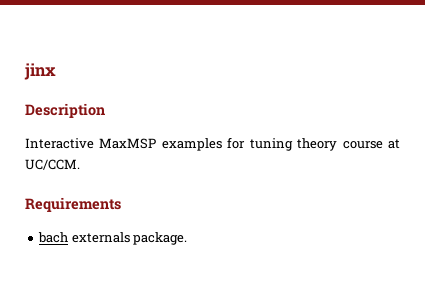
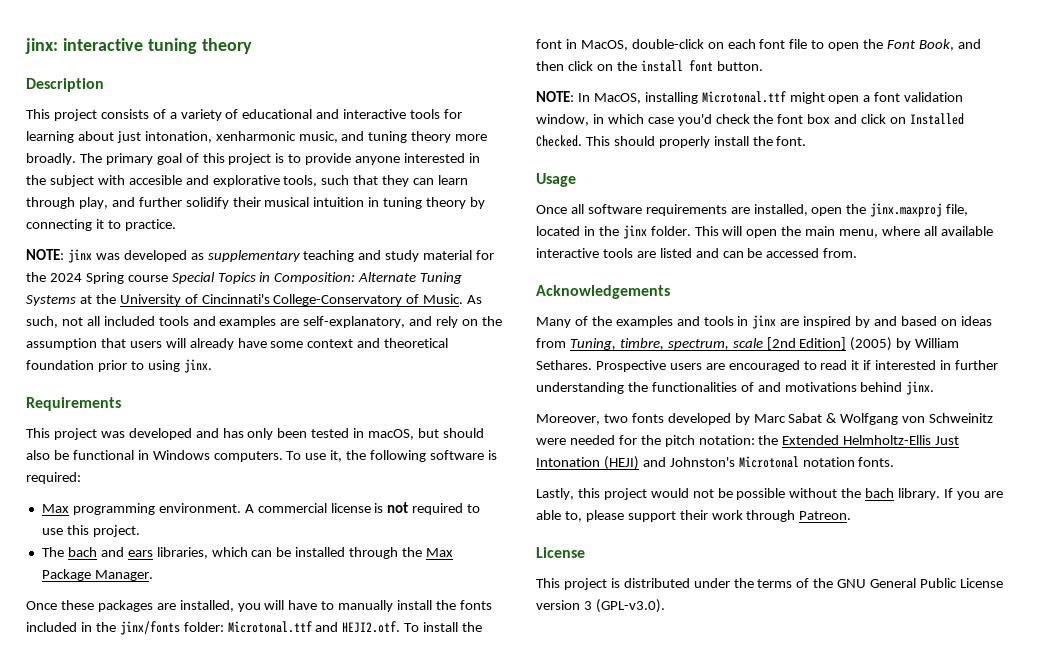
- jinx
+ jinx: interactive tuning theory
  Description
- Interactive MaxMSP examples for tuning theory course at UC/CCM.
+ This project consists of a variety of educational and interactive tools for learning about just intonation, xenharmonic music, and tuning theory more broadly. The primary goal of this project is to provide anyone interested in the subject with accesible and explorative tools, such that they can learn through play, and further solidify their musical intuition in tuning theory by connecting it to practice.
+ NOTE: jinx was developed as supplementary teaching and study material for the 2024 Spring course Special Topics in Composition: Alternate Tuning Systems at the University of Cincinnati's College-Conservatory of Music. As such, not all included tools and examples are self-explanatory, and rely on the assumption that users will already have some context and theoretical foundation prior to using jinx.
  Requirements
- bach externals package.
+ This project was developed and has only been tested in macOS, but should also be functional in Windows computers. To use it, the following software is required:
+ Max programming environment. A commercial license is not required to use this project.
+ The bach and ears libraries, which can be installed through the Max Package Manager.
+ Once these packages are installed, you will have to manually install the fonts included in the jinx/fonts folder: Microtonal.ttf and HEJI2.otf. To install the font in MacOS, double-click on each font file to open the Font Book, and then click on the install font button.
+ NOTE: In MacOS, installing Microtonal.ttf might open a font validation window, in which case you'd check the font box and click on Installed Checked. This should properly install the font.
+ Usage
+ Once all software requirements are installed, open the jinx.maxproj file, located in the jinx folder. This will open the main menu, where all available interactive tools are listed and can be accessed from.
+ Acknowledgements
+ Many of the examples and tools in jinx are inspired by and based on ideas from Tuning, timbre, spectrum, scale [2nd Edition] (2005) by William Sethares. Prospective users are encouraged to read it if interested in further understanding the functionalities of and motivations behind jinx.
+ Moreover, two fonts developed by Marc Sabat & Wolfgang von Schweinitz were needed for the pitch notation: the Extended Helmholtz-Ellis Just Intonation (HEJI) and Johnston's Microtonal notation fonts.
+ Lastly, this project would not be possible without the bach library. If you are able to, please support their work through Patreon.
+ License
+ This project is distributed under the terms of the GNU General Public License version 3 (GPL-v3.0).

